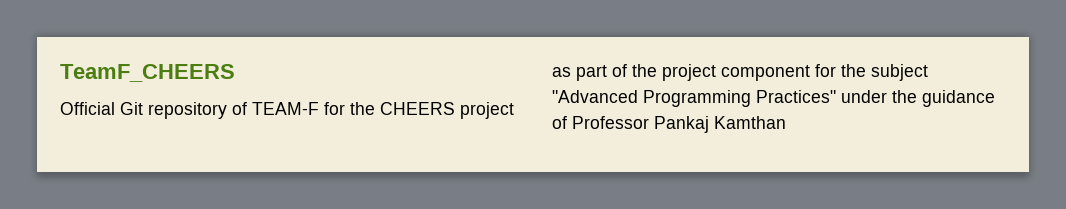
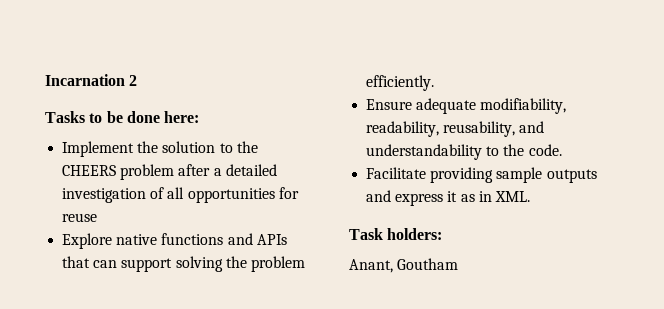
- TeamF_CHEERS
- Official Git repository of TEAM-F for the CHEERS project as part of the project component for the subject "Advanced Programming Practices" under the guidance of Professor Pankaj Kamthan
+ Incarnation 2
+ Tasks to be done here:
+ Implement the solution to the CHEERS problem after a detailed investigation of all opportunities for reuse
+ Explore native functions and APIs that can support solving the problem efficiently.
+ Ensure adequate modifiability, readability, reusability, and understandability to the code.
+ Facilitate providing sample outputs and express it as in XML.
+ Task holders:
+ Anant, Goutham

